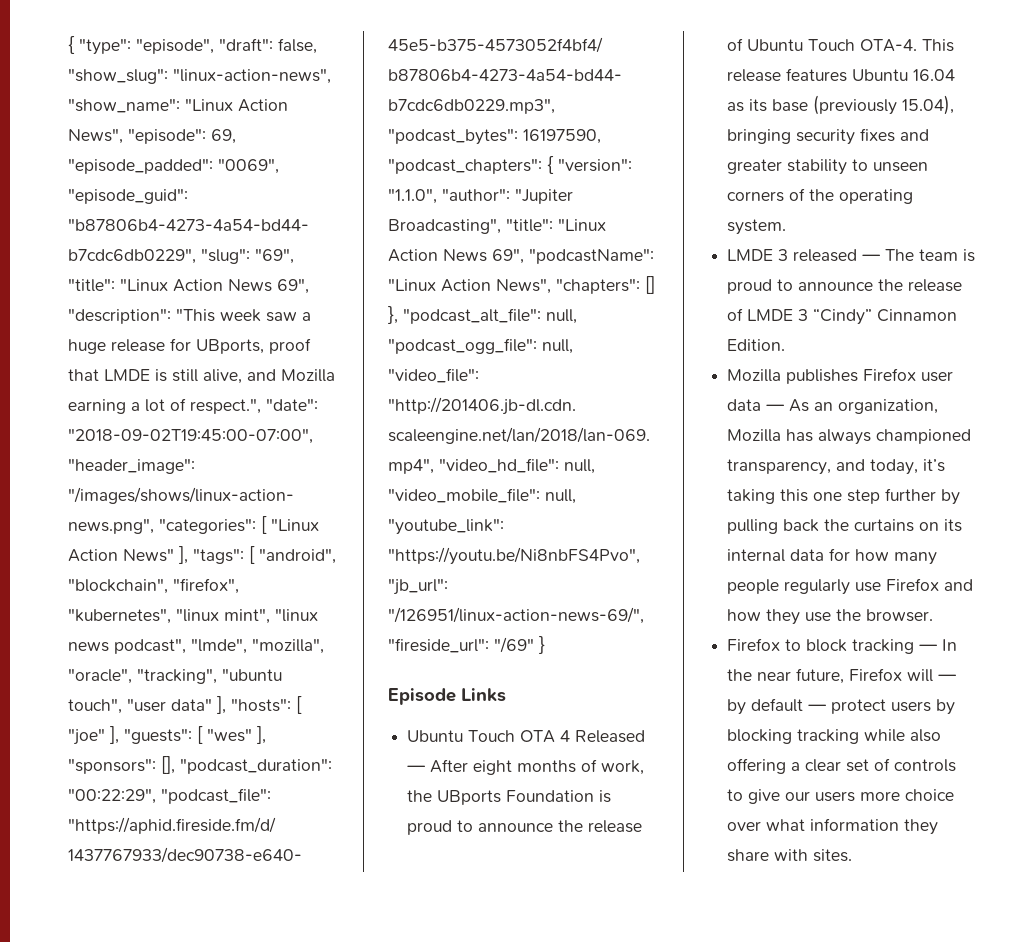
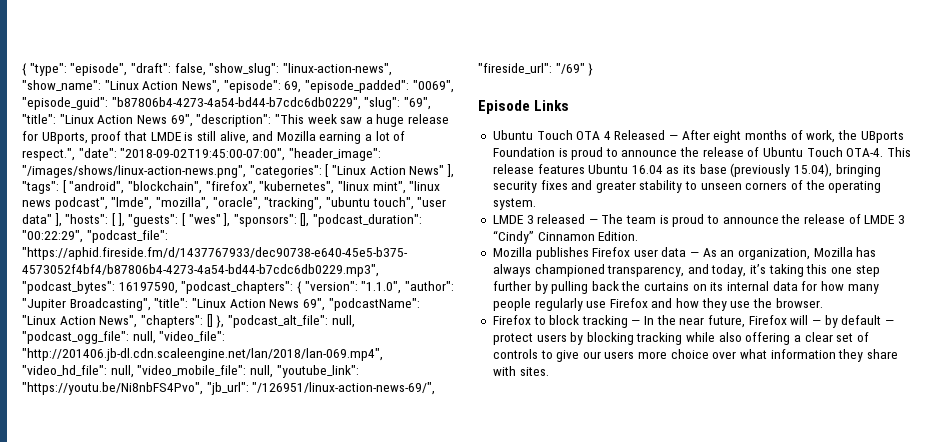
- [ "joe" ], "guests":
+ [ ], "guests":

